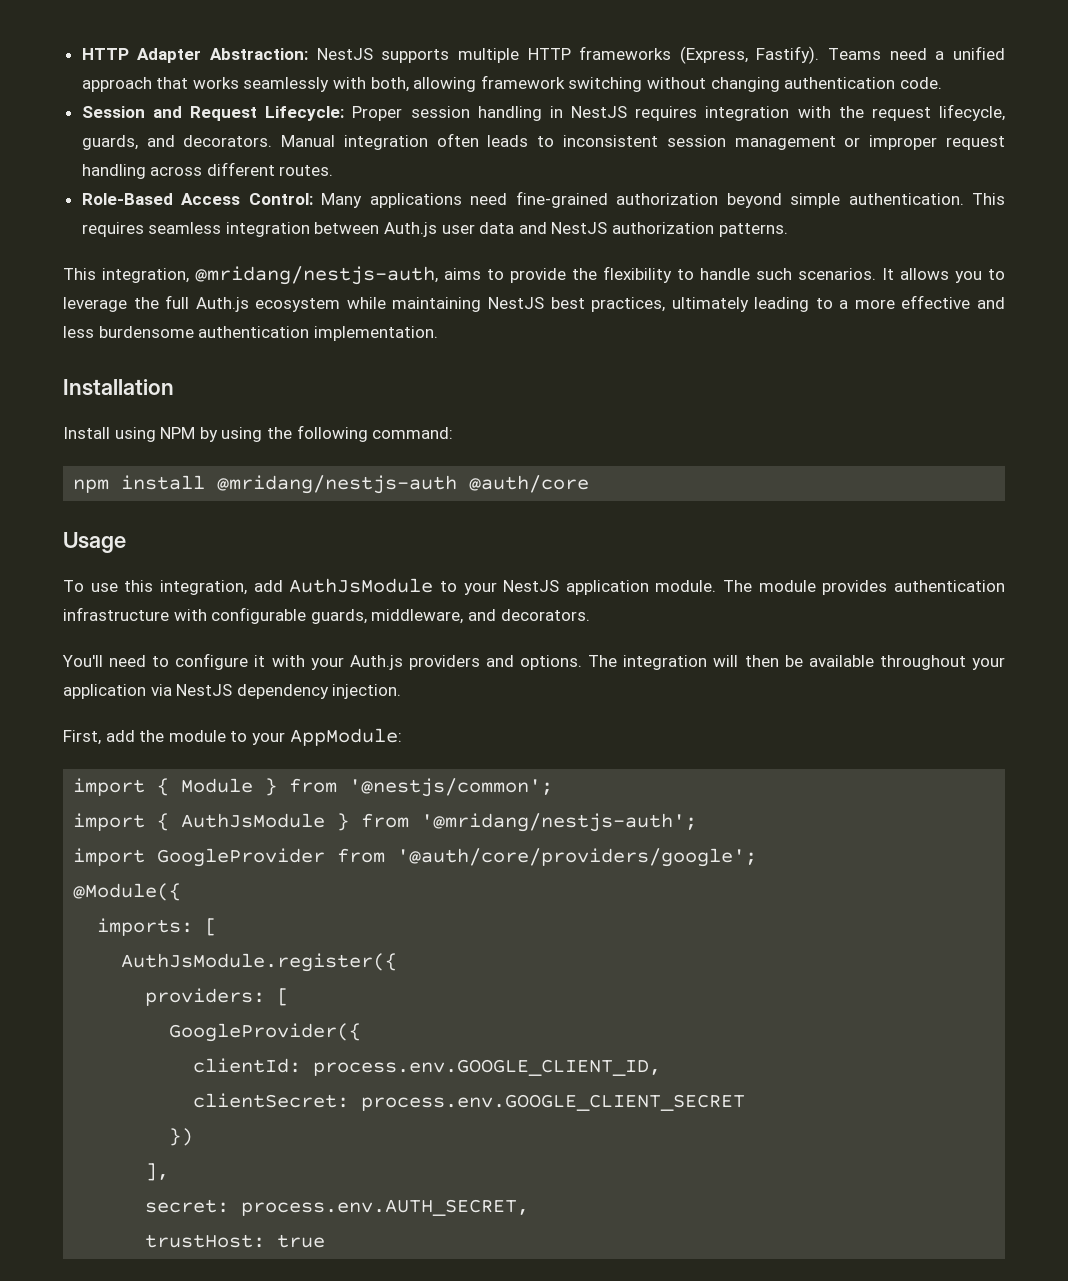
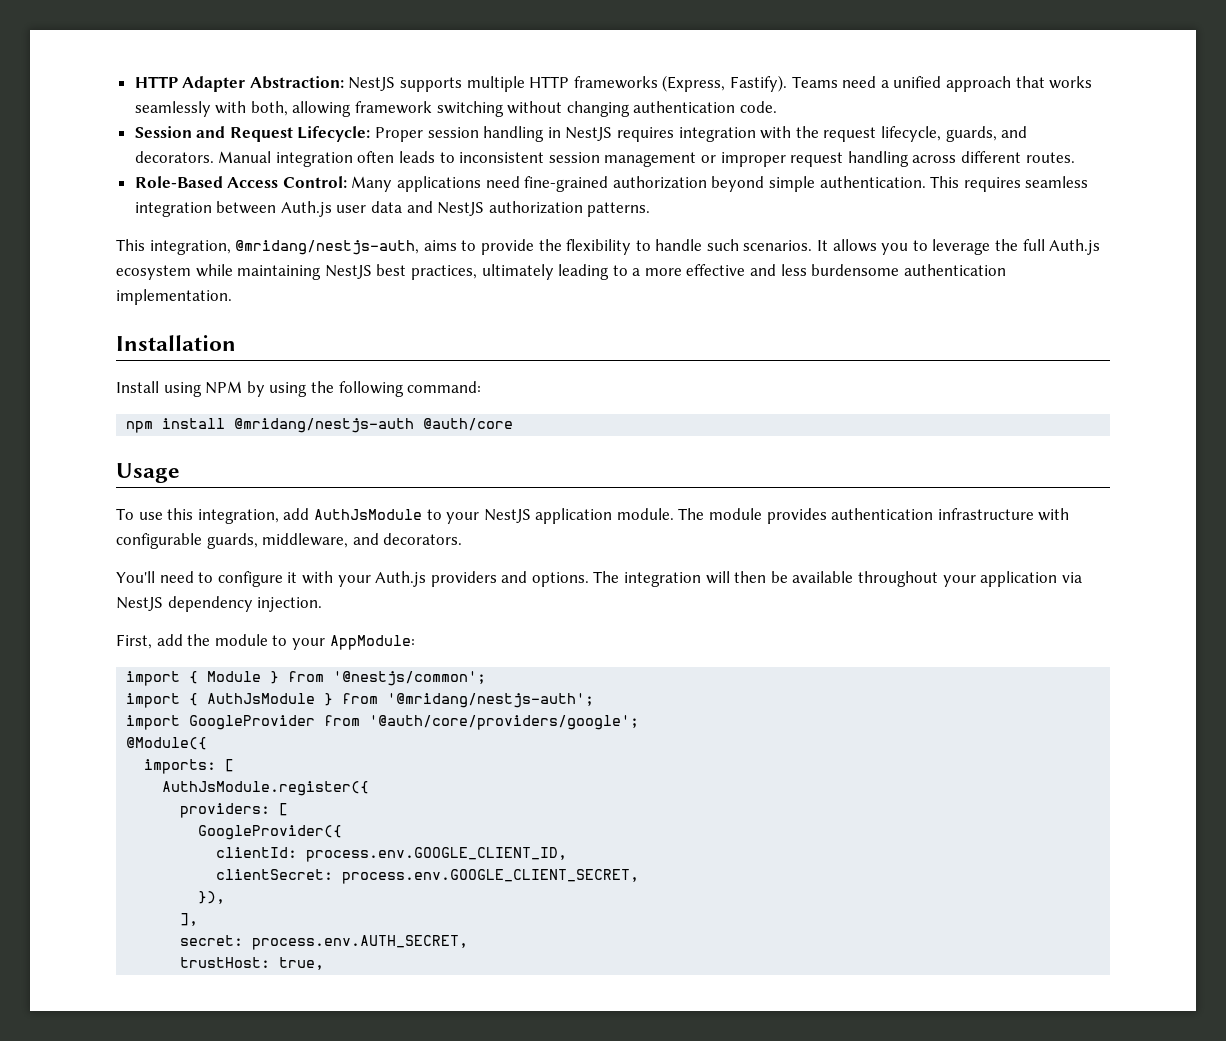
- clientSecret: process.env.GOOGLE_CLIENT_SECRET
- })
+ clientSecret: process.env.GOOGLE_CLIENT_SECRET,
+ }),
- trustHost: true
+ trustHost: true,

